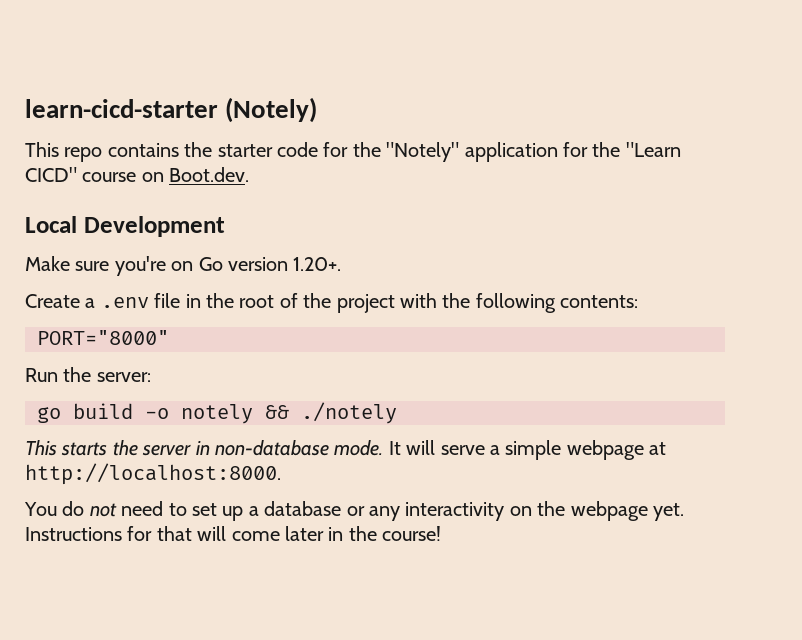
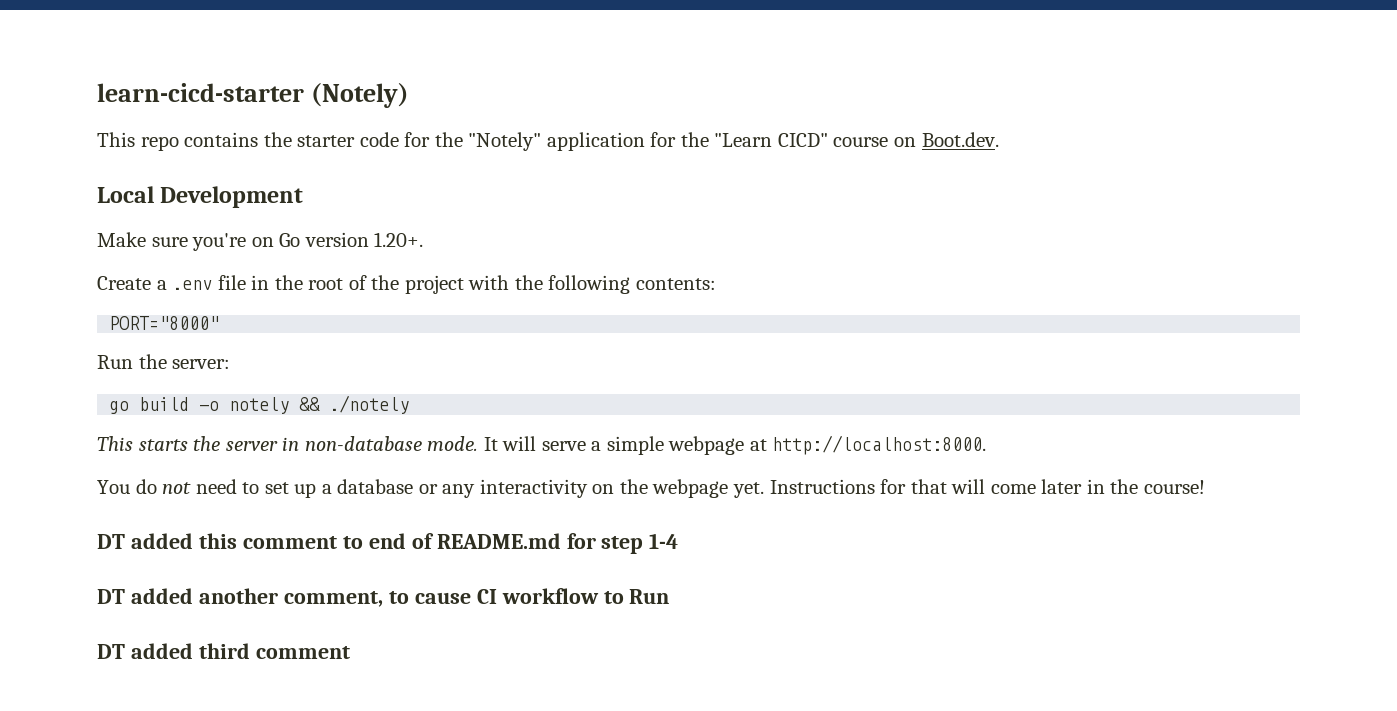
+ DT added this comment to end of README.md for step 1-4
+ DT added another comment, to cause CI workflow to Run
+ DT added third comment

